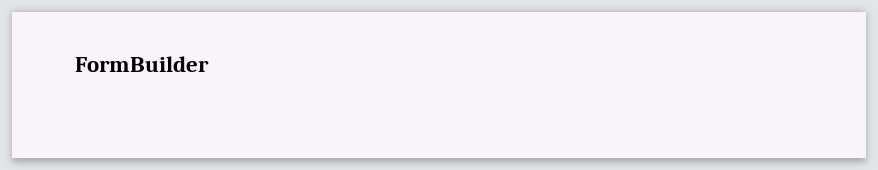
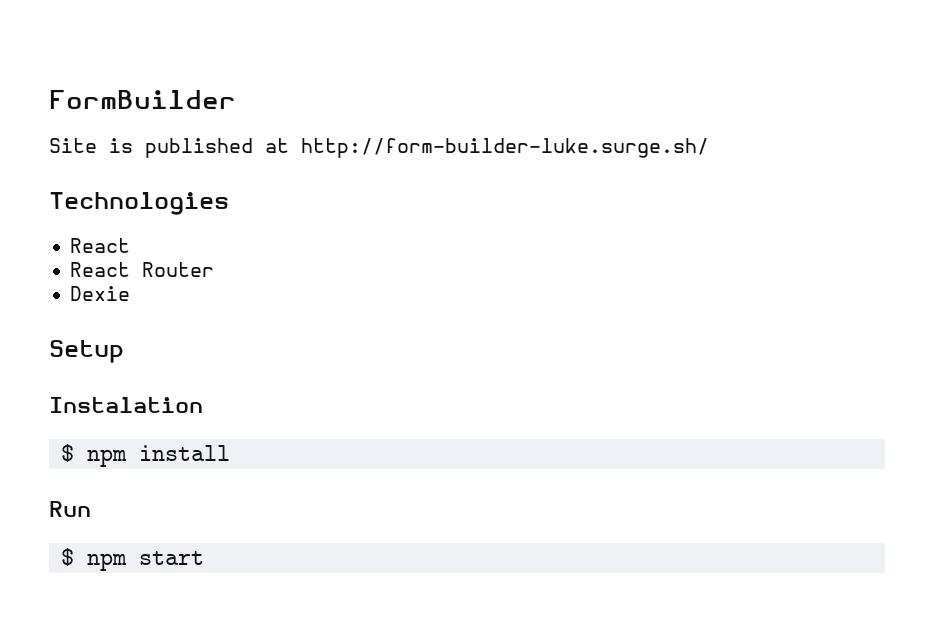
+ Site is published at http://form-builder-luke.surge.sh/
+ Technologies
+ React
+ React Router
+ Dexie
+ Setup
+ Instalation
+ $ npm install
+ Run
+ $ npm start

